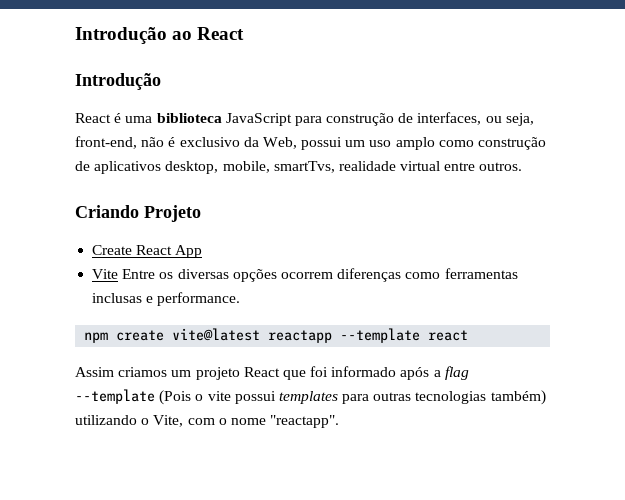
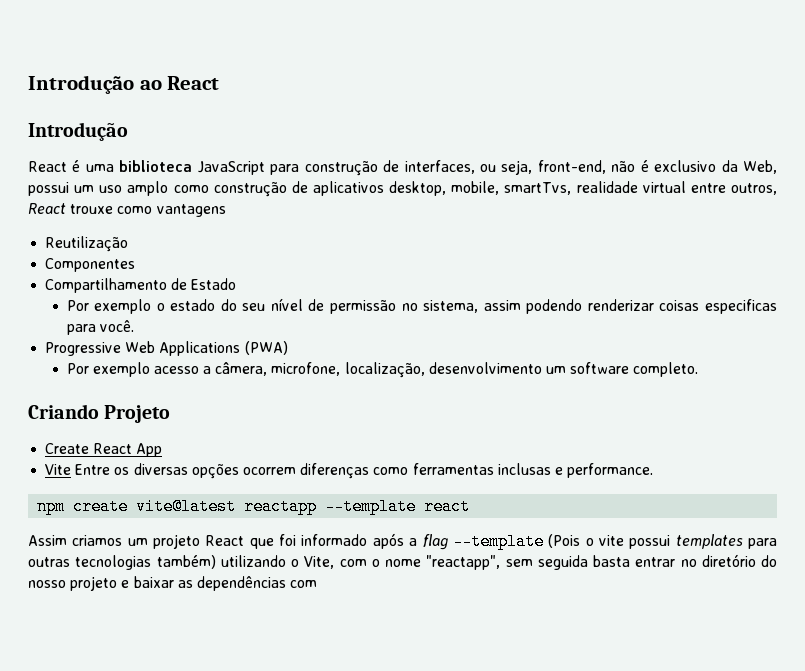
- React é uma biblioteca JavaScript para construção de interfaces, ou seja, front-end, não é exclusivo da Web, possui um uso amplo como construção de aplicativos desktop, mobile, smartTvs, realidade virtual entre outros.
+ React é uma biblioteca JavaScript para construção de interfaces, ou seja, front-end, não é exclusivo da Web, possui um uso amplo como construção de aplicativos desktop, mobile, smartTvs, realidade virtual entre outros, React trouxe como vantagens
+ Reutilização
+ Componentes
+ Compartilhamento de Estado
+ Por exemplo o estado do seu nível de permissão no sistema, assim podendo renderizar coisas especificas para você.
+ Progressive Web Applications (PWA)
+ Por exemplo acesso a câmera, microfone, localização, desenvolvimento um software completo.
- Assim criamos um projeto React que foi informado após a flag --template (Pois o vite possui templates para outras tecnologias também) utilizando o Vite, com o nome "reactapp".
+ Assim criamos um projeto React que foi informado após a flag --template (Pois o vite possui templates para outras tecnologias também) utilizando o Vite, com o nome "reactapp", sem seguida basta entrar no diretório do nosso projeto e baixar as dependências com

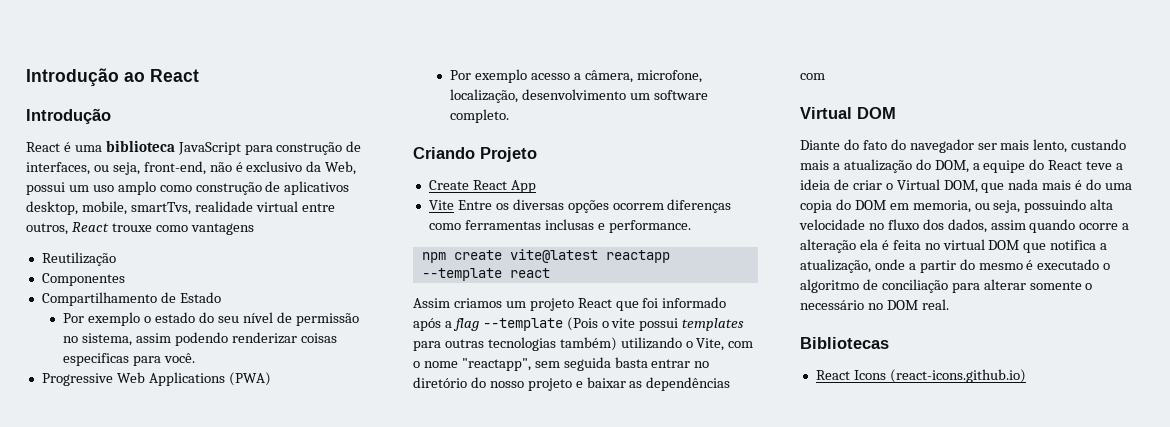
+ Virtual DOM
+ Diante do fato do navegador ser mais lento, custando mais a atualização do DOM, a equipe do React teve a ideia de criar o Virtual DOM, que nada mais é do uma copia do DOM em memoria, ou seja, possuindo alta velocidade no fluxo dos dados, assim quando ocorre a alteração ela é feita no virtual DOM que notifica a atualização, onde a partir do mesmo é executado o algoritmo de conciliação para alterar somente o necessário no DOM real.
+ Bibliotecas
+ React Icons (react-icons.github.io)

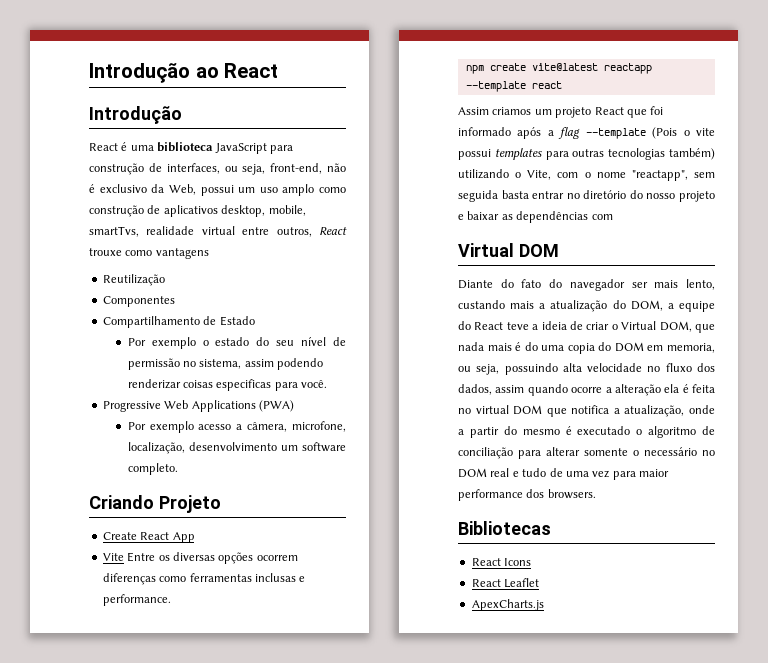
- Diante do fato do navegador ser mais lento, custando mais a atualização do DOM, a equipe do React teve a ideia de criar o Virtual DOM, que nada mais é do uma copia do DOM em memoria, ou seja, possuindo alta velocidade no fluxo dos dados, assim quando ocorre a alteração ela é feita no virtual DOM que notifica a atualização, onde a partir do mesmo é executado o algoritmo de conciliação para alterar somente o necessário no DOM real.
+ Diante do fato do navegador ser mais lento, custando mais a atualização do DOM, a equipe do React teve a ideia de criar o Virtual DOM, que nada mais é do uma copia do DOM em memoria, ou seja, possuindo alta velocidade no fluxo dos dados, assim quando ocorre a alteração ela é feita no virtual DOM que notifica a atualização, onde a partir do mesmo é executado o algoritmo de conciliação para alterar somente o necessário no DOM real e tudo de uma vez para maior performance dos browsers.
- React Icons (react-icons.github.io)
+ React Icons
+ React Leaflet
+ ApexCharts.js

